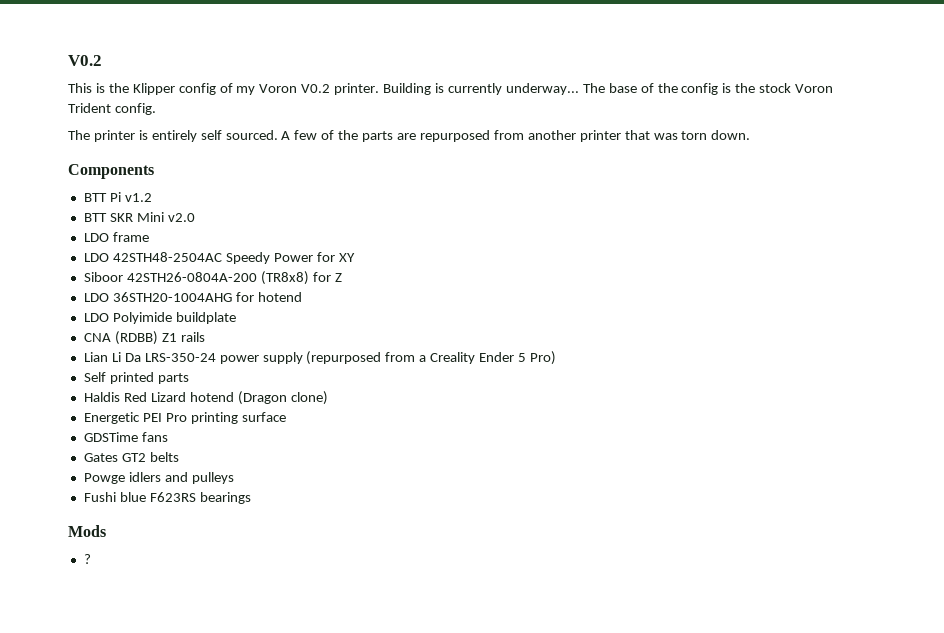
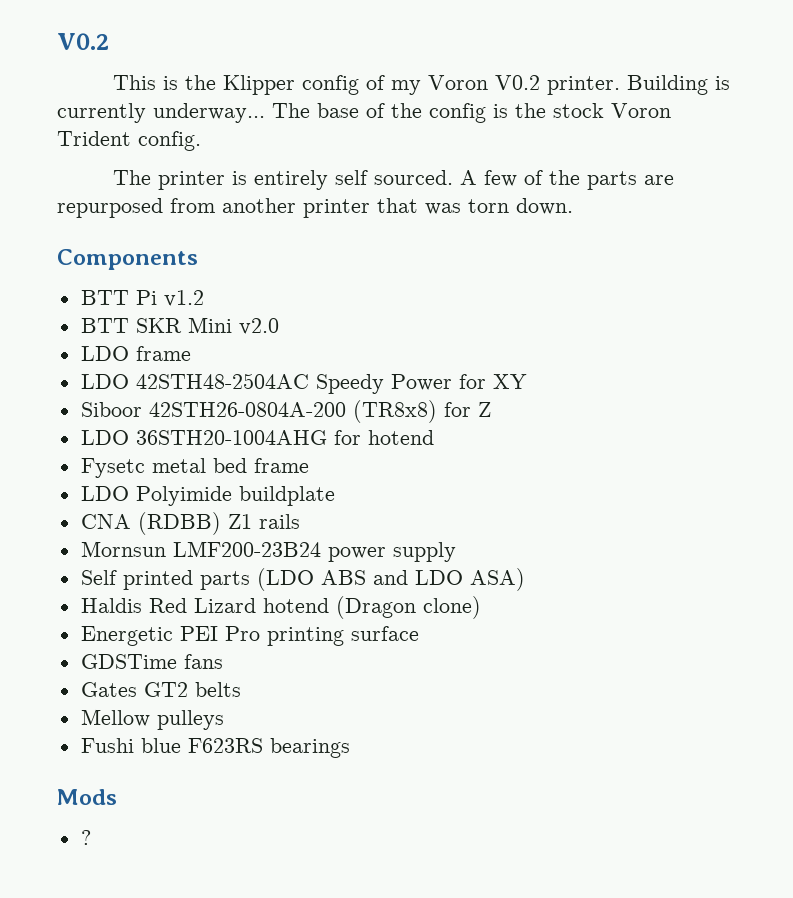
+ Fysetc metal bed frame
- Lian Li Da LRS-350-24 power supply (repurposed from a Creality Ender 5 Pro)
- Self printed parts
+ Mornsun LMF200-23B24 power supply
+ Self printed parts (LDO ABS and LDO ASA)
- Powge idlers and pulleys
+ Mellow pulleys

